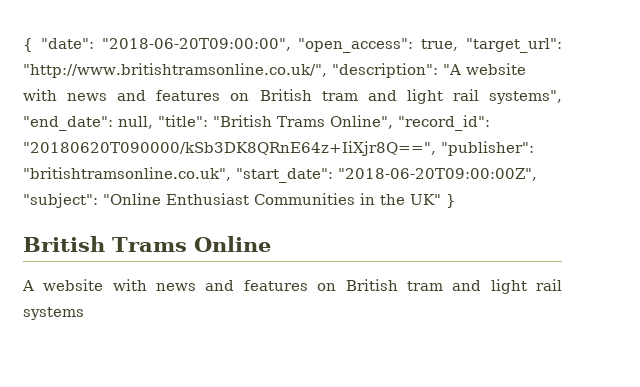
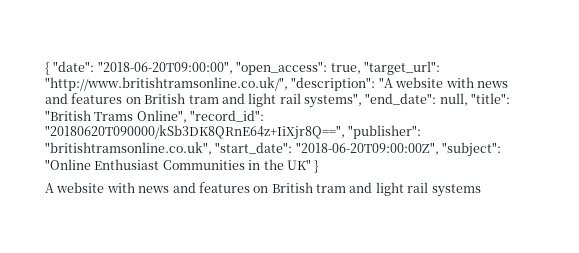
- British Trams Online

